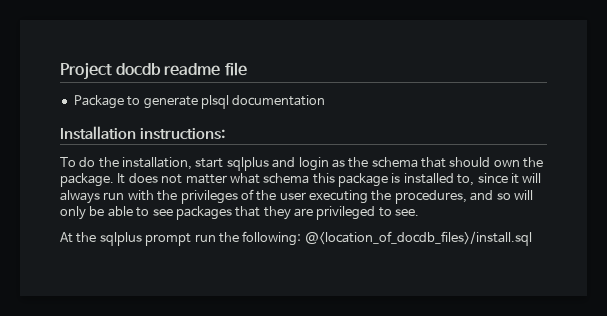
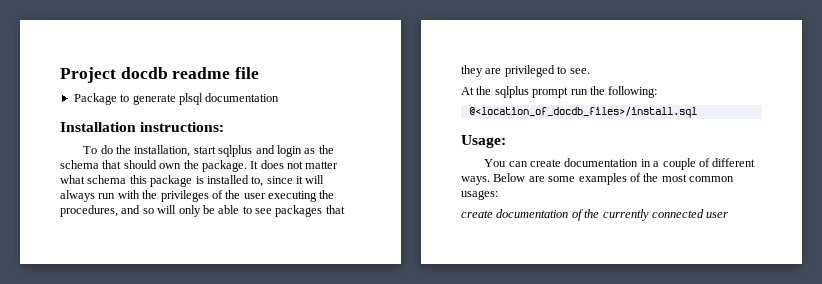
- At the sqlplus prompt run the following: @<location_of_docdb_files>/install.sql
+ At the sqlplus prompt run the following:
+ @<location_of_docdb_files>/install.sql
+ Usage:
+ You can create documentation in a couple of different ways. Below are some examples of the most common usages:
+ create documentation of the currently connected user

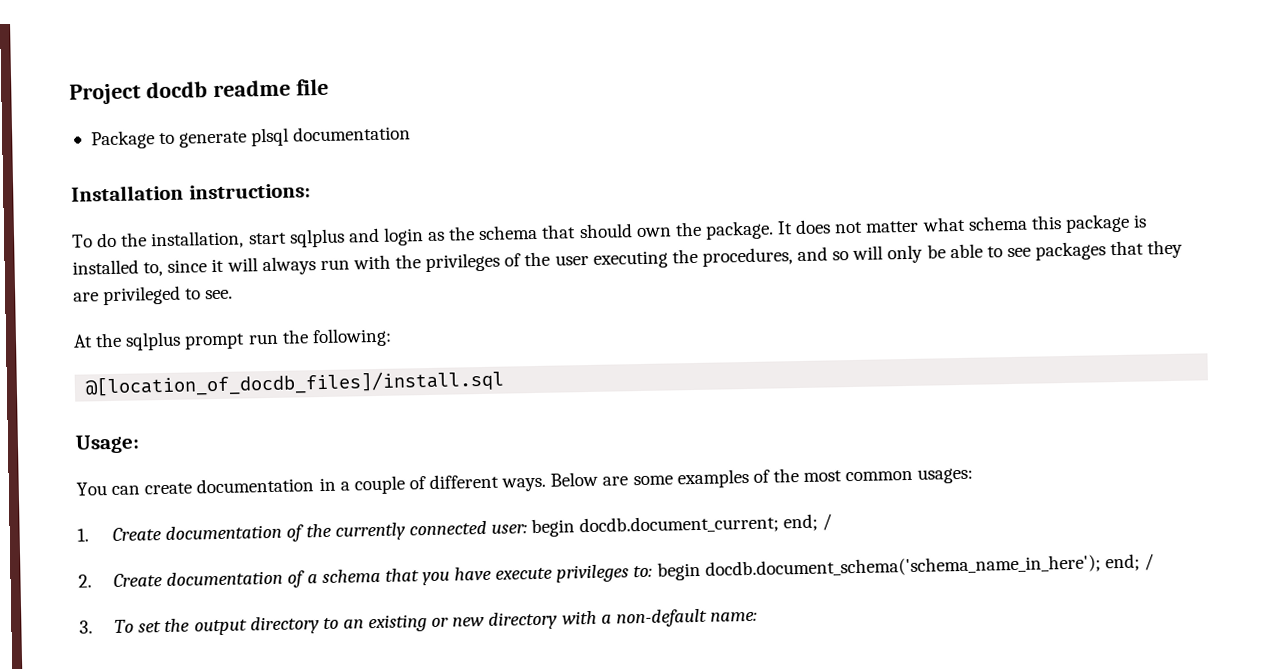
- @<location_of_docdb_files>/install.sql
+ @[location_of_docdb_files]/install.sql
- create documentation of the currently connected user
+ 1. Create documentation of the currently connected user: begin docdb.document_current; end; /
+ 2. Create documentation of a schema that you have execute privileges to: begin docdb.document_schema('schema_name_in_here'); end; /
+ 3. To set the output directory to an existing or new directory with a non-default name:

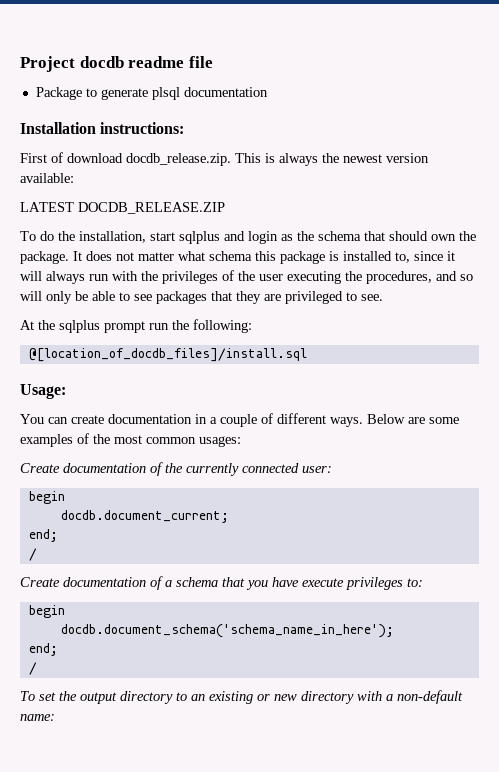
+ First of download docdb_release.zip. This is always the newest version available:
+ LATEST DOCDB_RELEASE.ZIP
- 1. Create documentation of the currently connected user: begin docdb.document_current; end; /
- 2. Create documentation of a schema that you have execute privileges to: begin docdb.document_schema('schema_name_in_here'); end; /
- 3. To set the output directory to an existing or new directory with a non-default name:
+ Create documentation of the currently connected user:
+ begin
+ docdb.document_current;
+ end;
+ /
+ Create documentation of a schema that you have execute privileges to:
+ begin
+ docdb.document_schema('schema_name_in_here');
+ end;
+ /
+ To set the output directory to an existing or new directory with a non-default name:

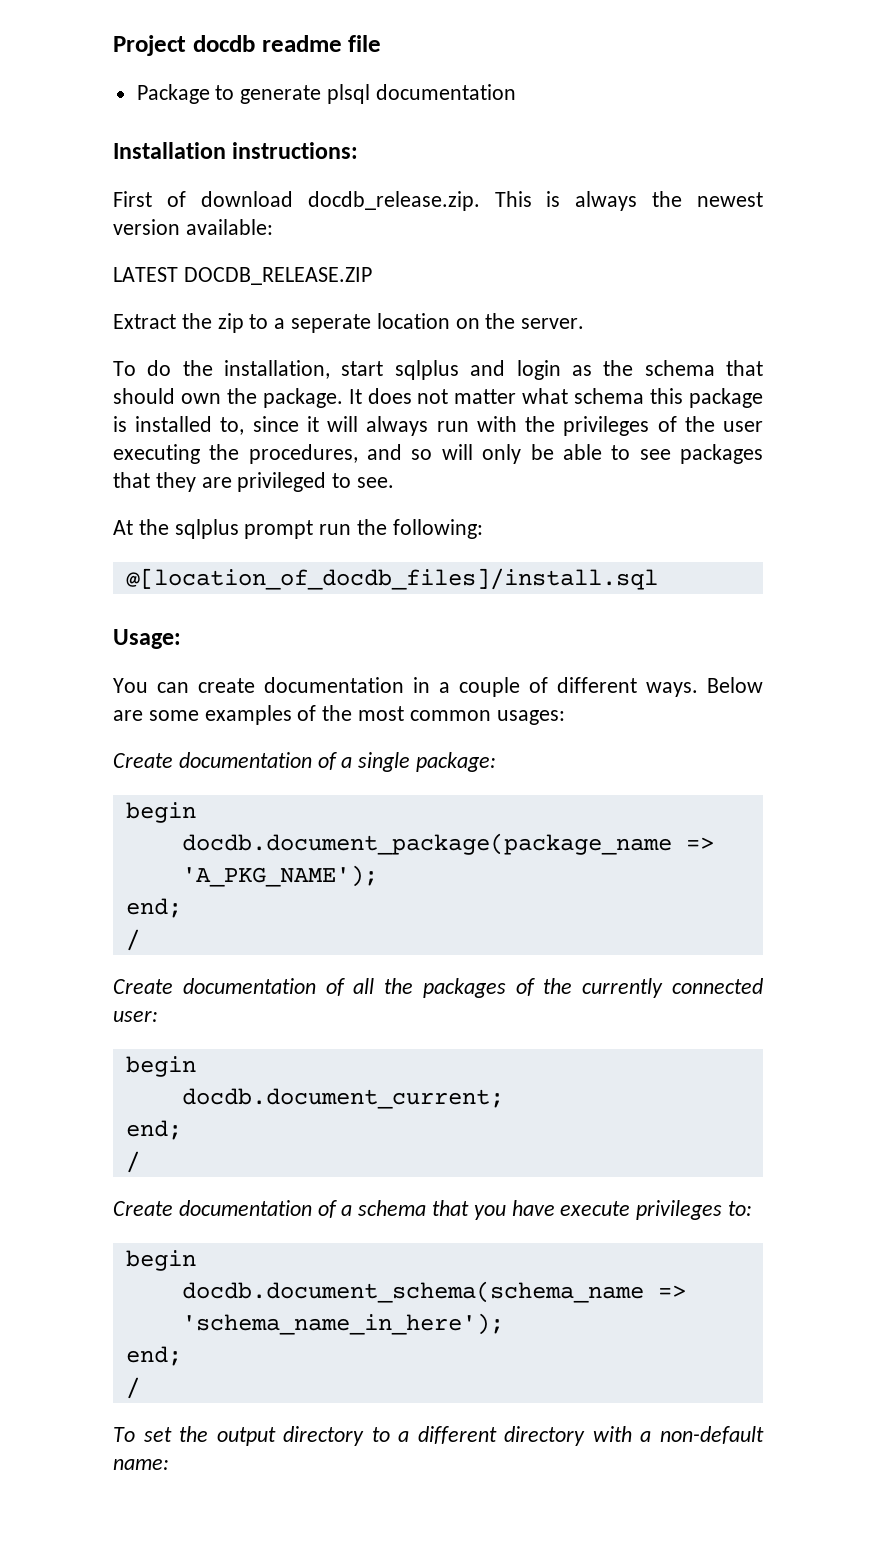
+ Extract the zip to a seperate location on the server.
- Create documentation of the currently connected user:
+ Create documentation of a single package:
+ begin
+ docdb.document_package(package_name => 'A_PKG_NAME');
+ end;
+ /
+ Create documentation of all the packages of the currently connected user:
- docdb.document_schema('schema_name_in_here');
+ docdb.document_schema(schema_name => 'schema_name_in_here');
- To set the output directory to an existing or new directory with a non-default name:
+ To set the output directory to a different directory with a non-default name:

